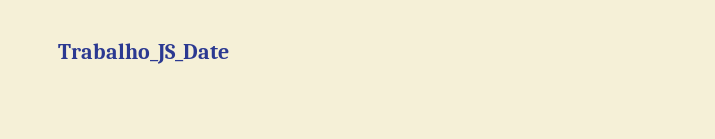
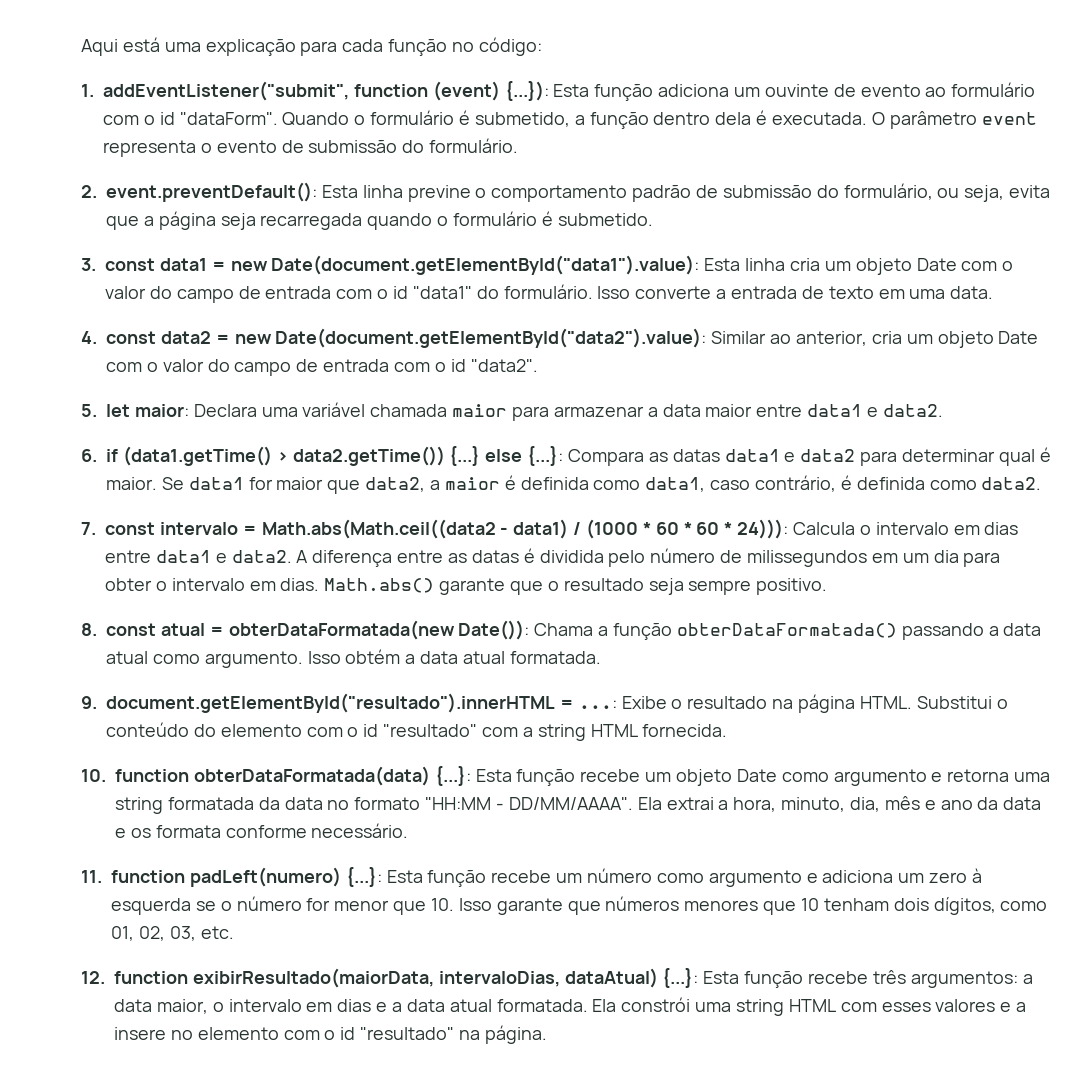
- Trabalho_JS_Date
+ Aqui está uma explicação para cada função no código:
+ 1. addEventListener("submit", function (event) {...}): Esta função adiciona um ouvinte de evento ao formulário com o id "dataForm". Quando o formulário é submetido, a função dentro dela é executada. O parâmetro event representa o evento de submissão do formulário.
+ 2. event.preventDefault(): Esta linha previne o comportamento padrão de submissão do formulário, ou seja, evita que a página seja recarregada quando o formulário é submetido.
+ 3. const data1 = new Date(document.getElementById("data1").value): Esta linha cria um objeto Date com o valor do campo de entrada com o id "data1" do formulário. Isso converte a entrada de texto em uma data.
+ 4. const data2 = new Date(document.getElementById("data2").value): Similar ao anterior, cria um objeto Date com o valor do campo de entrada com o id "data2".
+ 5. let maior: Declara uma variável chamada maior para armazenar a data maior entre data1 e data2.
+ 6. if (data1.getTime() > data2.getTime()) {...} else {...}: Compara as datas data1 e data2 para determinar qual é maior. Se data1 for maior que data2, a maior é definida como data1, caso contrário, é definida como data2.
+ 7. const intervalo = Math.abs(Math.ceil((data2 - data1) / (1000 * 60 * 60 * 24))): Calcula o intervalo em dias entre data1 e data2. A diferença entre as datas é dividida pelo número de milissegundos em um dia para obter o intervalo em dias. Math.abs() garante que o resultado seja sempre positivo.
+ 8. const atual = obterDataFormatada(new Date()): Chama a função obterDataFormatada() passando a data atual como argumento. Isso obtém a data atual formatada.
+ 9. document.getElementById("resultado").innerHTML = ...: Exibe o resultado na página HTML. Substitui o conteúdo do elemento com o id "resultado" com a string HTML fornecida.
+ 10. function obterDataFormatada(data) {...}: Esta função recebe um objeto Date como argumento e retorna uma string formatada da data no formato "HH:MM - DD/MM/AAAA". Ela extrai a hora, minuto, dia, mês e ano da data e os formata conforme necessário.
+ 11. function padLeft(numero) {...}: Esta função recebe um número como argumento e adiciona um zero à esquerda se o número for menor que 10. Isso garante que números menores que 10 tenham dois dígitos, como 01, 02, 03, etc.
+ 12. function exibirResultado(maiorData, intervaloDias, dataAtual) {...}: Esta função recebe três argumentos: a data maior, o intervalo em dias e a data atual formatada. Ela constrói uma string HTML com esses valores e a insere no elemento com o id "resultado" na página.

